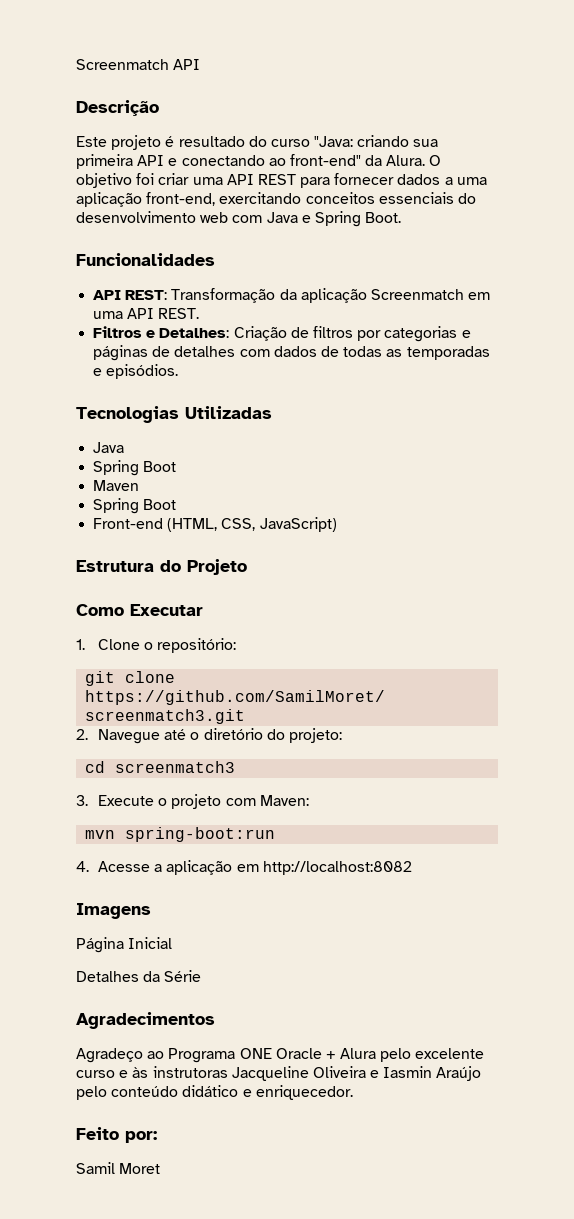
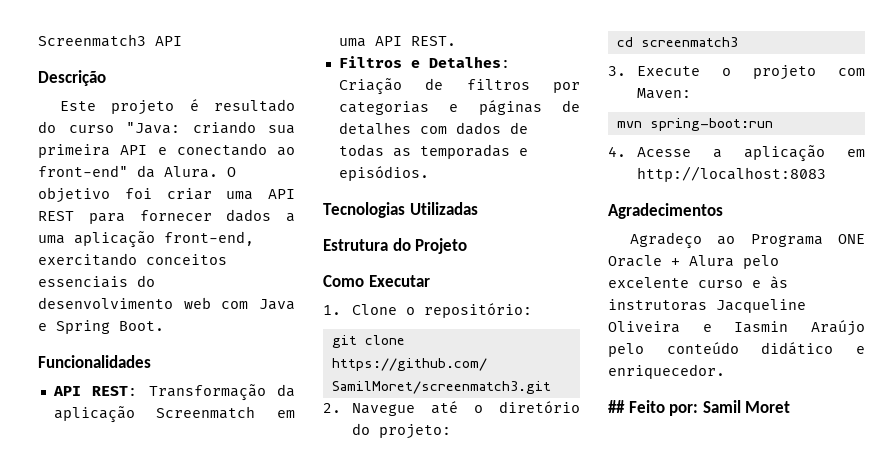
- Screenmatch API
+ Screenmatch3 API
  Tecnologias Utilizadas
- Java
- Spring Boot
- Maven
- Spring Boot
- Front-end (HTML, CSS, JavaScript)
- 4. Acesse a aplicação em http://localhost:8082
- Imagens
- Página Inicial
- Detalhes da Série
+ 4. Acesse a aplicação em http://localhost:8083
- Feito por:
- Samil Moret
+ ## Feito por: Samil Moret

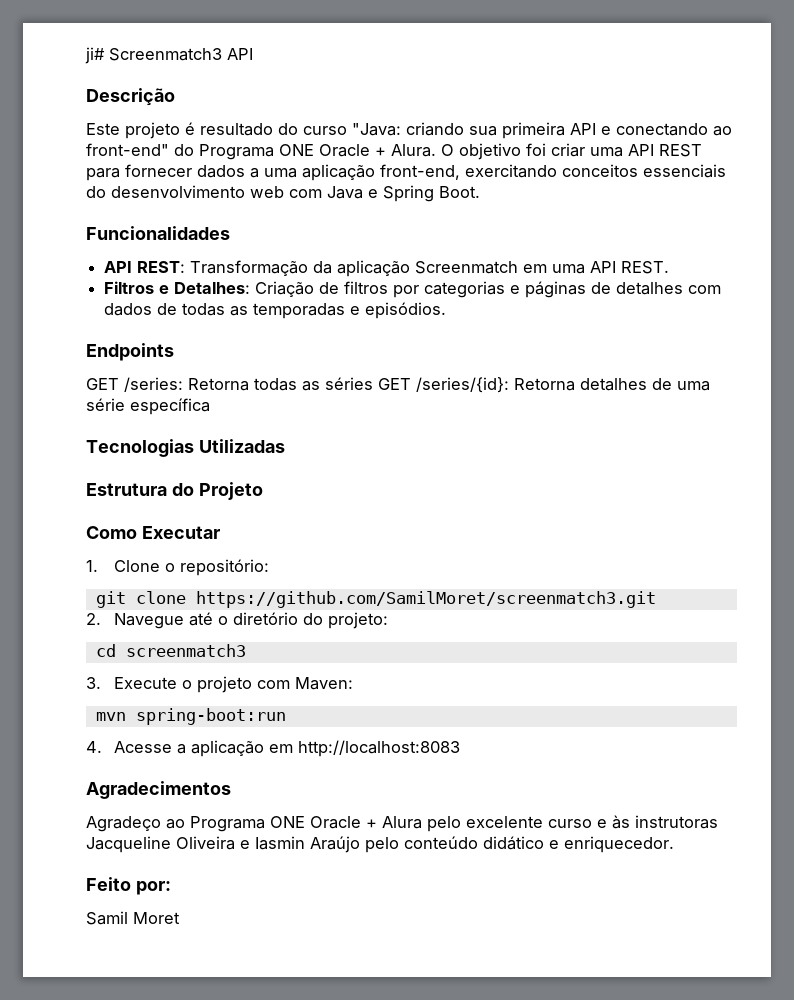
- Screenmatch3 API
+ ji# Screenmatch3 API
- Este projeto é resultado do curso "Java: criando sua primeira API e conectando ao front-end" da Alura.
+ Este projeto é resultado do curso "Java: criando sua primeira API e conectando ao front-end" do Programa ONE Oracle + Alura.
+ Endpoints
+ GET /series: Retorna todas as séries GET /series/{id}: Retorna detalhes de uma série específica
- ## Feito por: Samil Moret
+ Feito por:
+ Samil Moret

